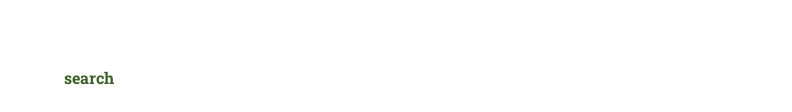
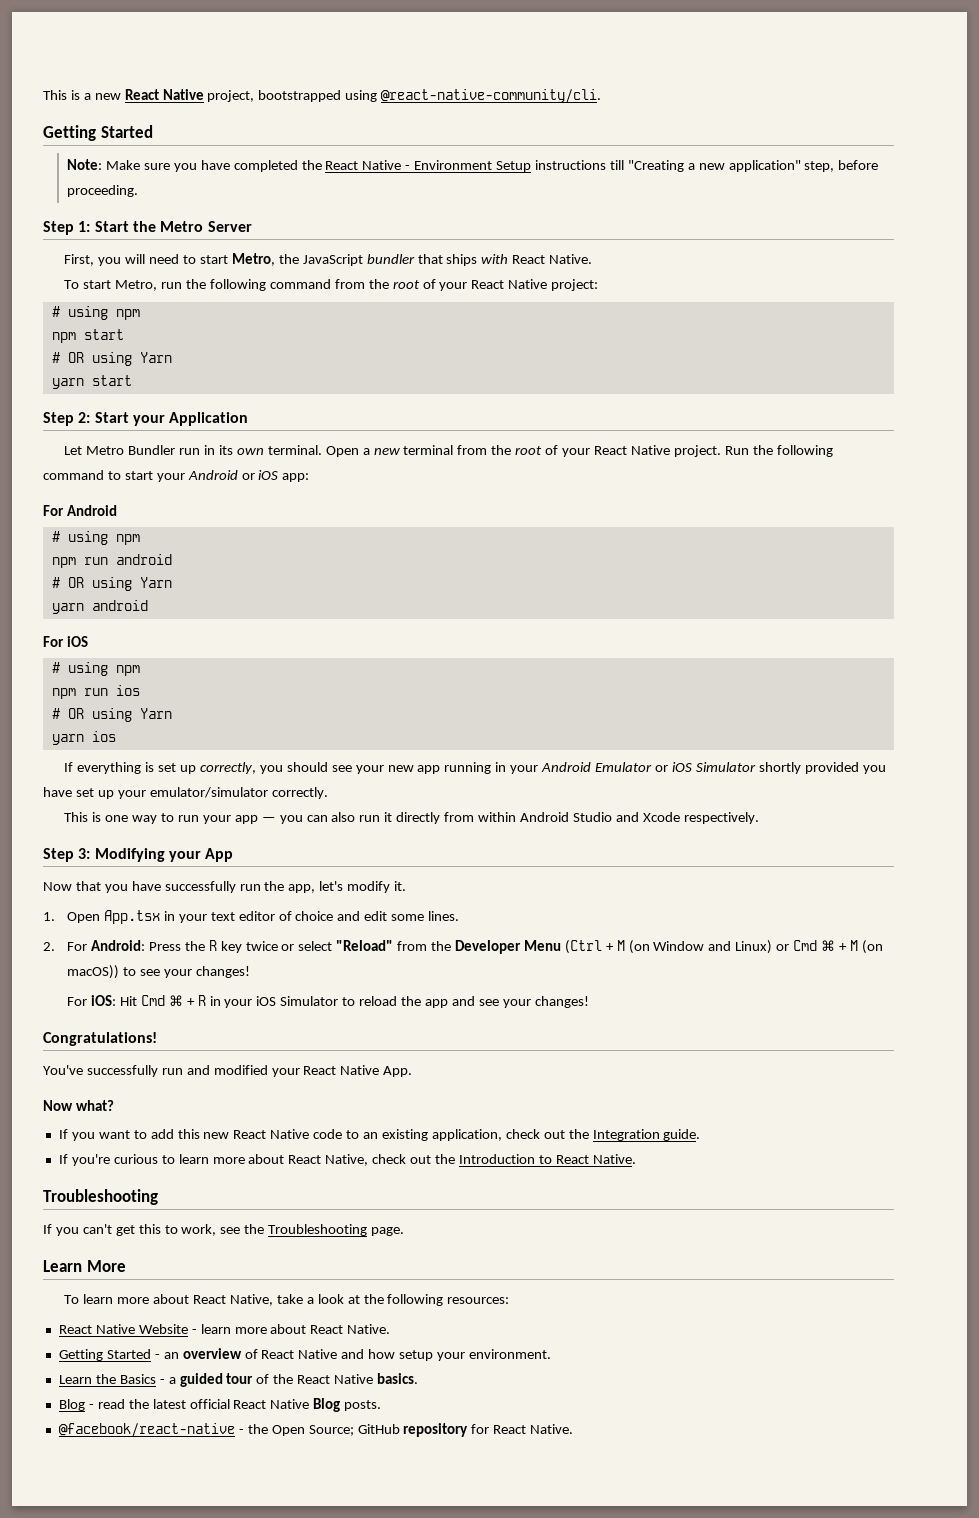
- search
+ This is a new React Native project, bootstrapped using @react-native-community/cli.
+ Getting Started
+ Note: Make sure you have completed the React Native - Environment Setup instructions till "Creating a new application" step, before proceeding.
+ Step 1: Start the Metro Server
+ First, you will need to start Metro, the JavaScript bundler that ships with React Native.
+ To start Metro, run the following command from the root of your React Native project:
+ # using npm
+ npm start
+ # OR using Yarn
+ yarn start
+ Step 2: Start your Application
+ Let Metro Bundler run in its own terminal. Open a new terminal from the root of your React Native project. Run the following command to start your Android or iOS app:
+ For Android
+ # using npm
+ npm run android
+ # OR using Yarn
+ yarn android
+ For iOS
+ # using npm
+ npm run ios
+ # OR using Yarn
+ yarn ios
+ If everything is set up correctly, you should see your new app running in your Android Emulator or iOS Simulator shortly provided you have set up your emulator/simulator correctly.
+ This is one way to run your app — you can also run it directly from within Android Studio and Xcode respectively.
+ Step 3: Modifying your App
+ Now that you have successfully run the app, let's modify it.
+ 1. Open App.tsx in your text editor of choice and edit some lines.
+ 2. For Android: Press the R key twice or select "Reload" from the Developer Menu (Ctrl + M (on Window and Linux) or Cmd ⌘ + M (on macOS)) to see your changes!
+ For iOS: Hit Cmd ⌘ + R in your iOS Simulator to reload the app and see your changes!
+ Congratulations!
+ You've successfully run and modified your React Native App.
+ Now what?
+ If you want to add this new React Native code to an existing application, check out the Integration guide.
+ If you're curious to learn more about React Native, check out the Introduction to React Native.
+ Troubleshooting
+ If you can't get this to work, see the Troubleshooting page.
+ Learn More
+ To learn more about React Native, take a look at the following resources:
+ React Native Website - learn more about React Native.
+ Getting Started - an overview of React Native and how setup your environment.
+ Learn the Basics - a guided tour of the React Native basics.
+ Blog - read the latest official React Native Blog posts.
+ @facebook/react-native - the Open Source; GitHub repository for React Native.

